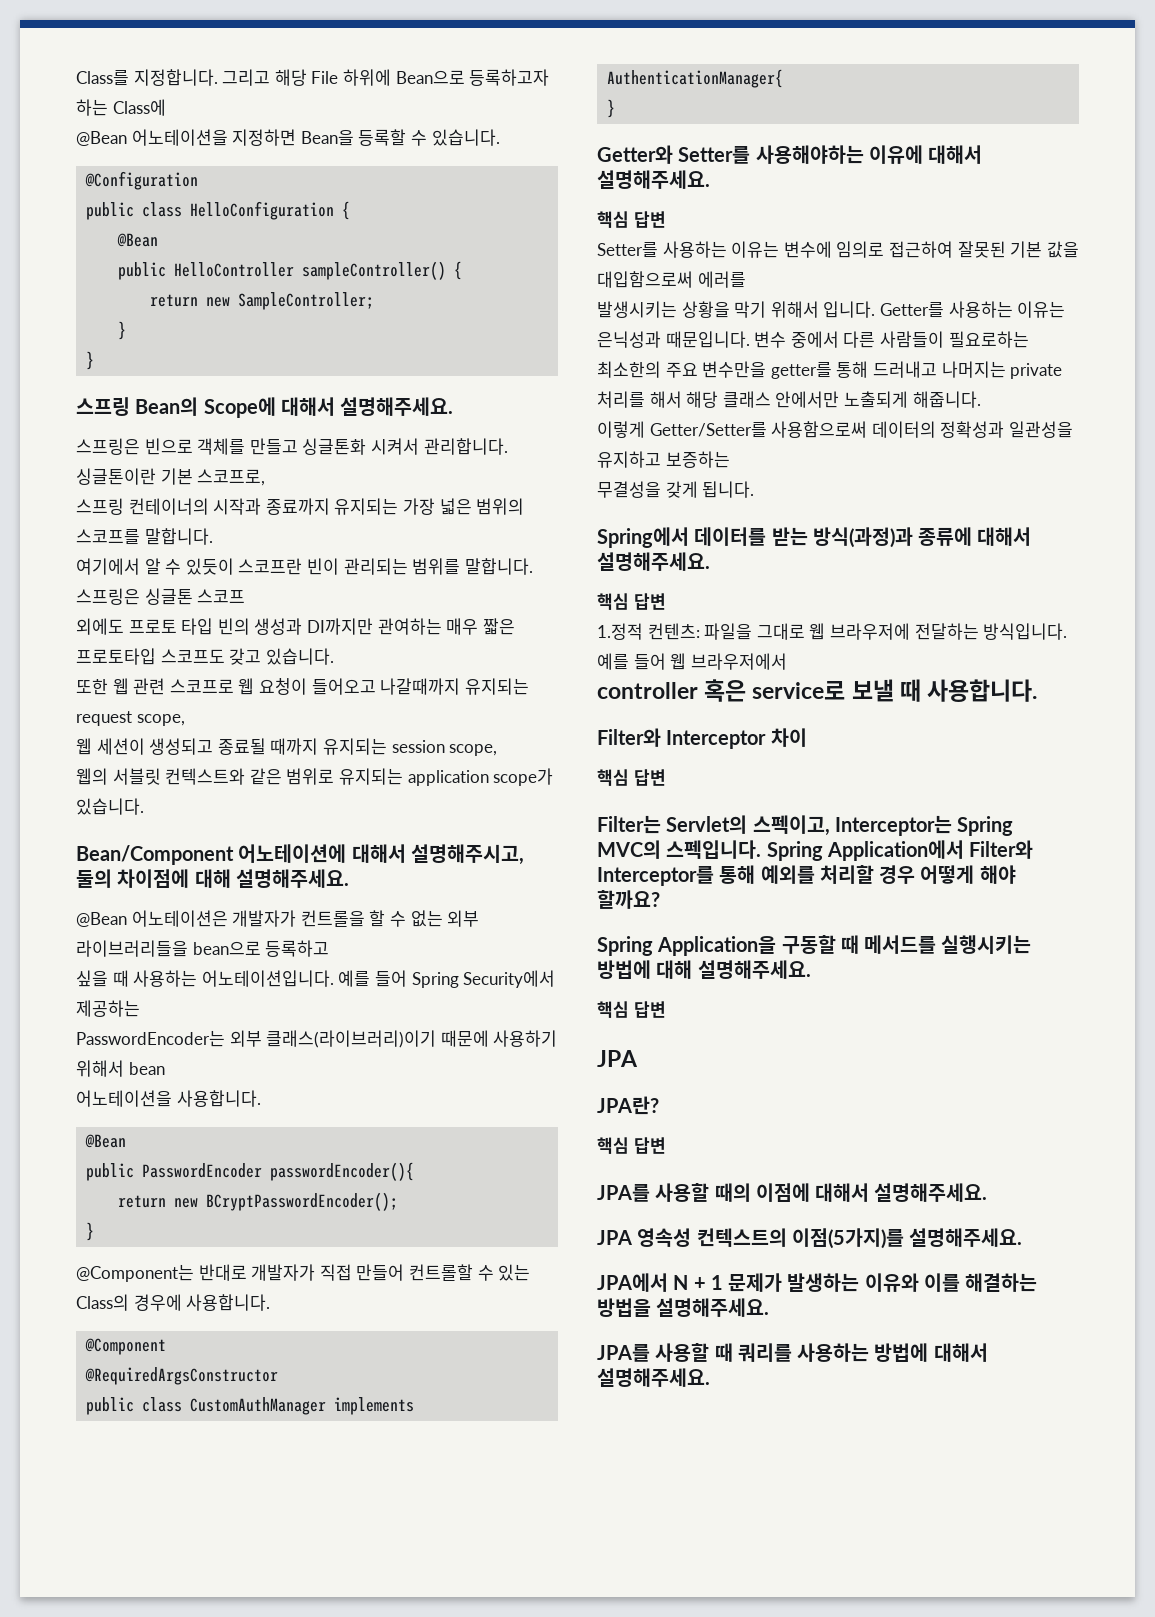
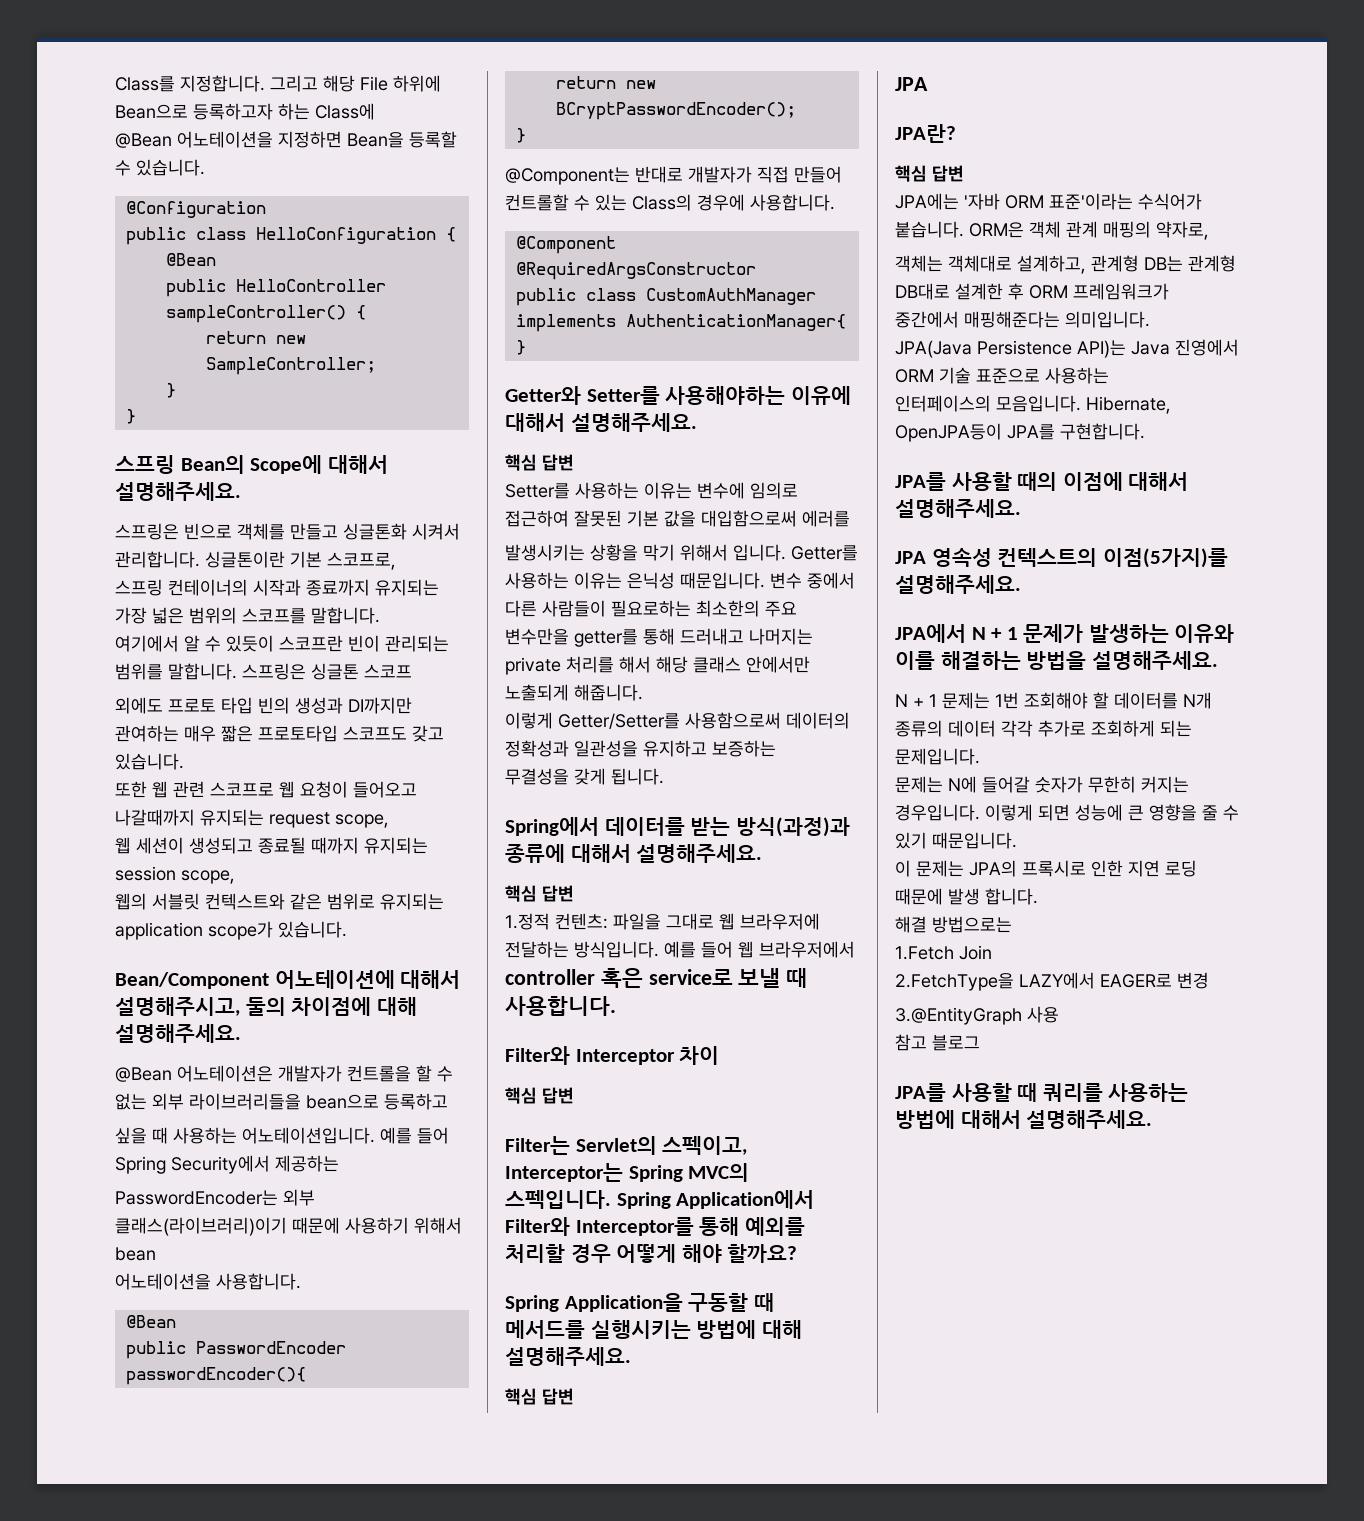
- Getter를 사용하는 이유는 은닉성과 때문입니다.
+ Getter를 사용하는 이유는 은닉성 때문입니다.
+ JPA에는 '자바 ORM 표준'이라는 수식어가 붙습니다. ORM은 객체 관계 매핑의 약자로,
+ 객체는 객체대로 설계하고, 관계형 DB는 관계형 DB대로 설계한 후 ORM 프레임워크가
+ 중간에서 매핑해준다는 의미입니다.
+ JPA(Java Persistence API)는 Java 진영에서 ORM 기술 표준으로 사용하는
+ 인터페이스의 모음입니다. Hibernate, OpenJPA등이 JPA를 구현합니다.
+ N + 1 문제는 1번 조회해야 할 데이터를 N개 종류의 데이터 각각 추가로 조회하게 되는 문제입니다.
+ 문제는 N에 들어갈 숫자가 무한히 커지는 경우입니다. 이렇게 되면 성능에 큰 영향을 줄 수 있기 때문입니다.
+ 이 문제는 JPA의 프록시로 인한 지연 로딩 때문에 발생 합니다.
+ 해결 방법으로는
+ 1.Fetch Join
+ 2.FetchType을 LAZY에서 EAGER로 변경
+ 3.@EntityGraph 사용
+ 참고 블로그

